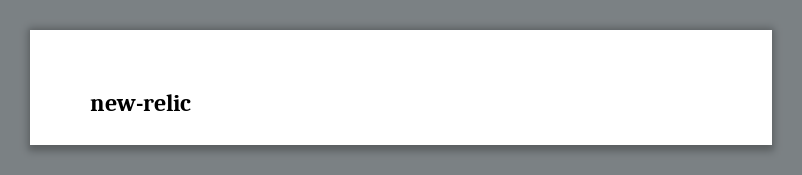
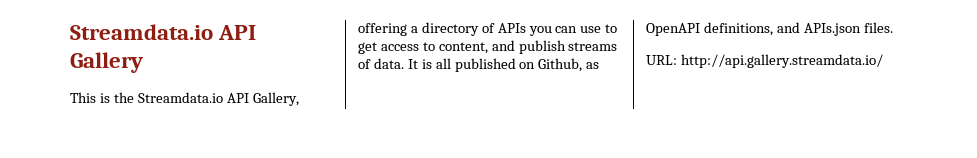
- new-relic
+ Streamdata.io API Gallery
+ This is the Streamdata.io API Gallery, offering a directory of APIs you can use to get access to content, and publish streams of data. It is all published on Github, as OpenAPI definitions, and APIs.json files.
+ URL: http://api.gallery.streamdata.io/

